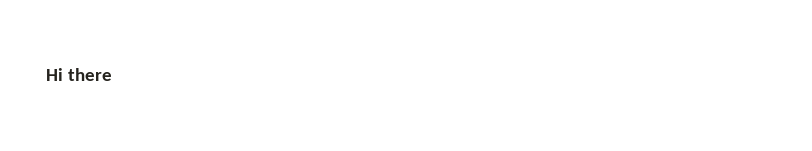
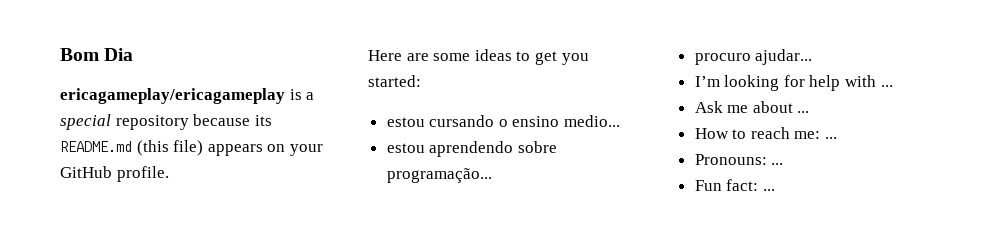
- Hi there
+ Bom Dia
+ ericagameplay/ericagameplay is a special repository because its README.md (this file) appears on your GitHub profile.
+ Here are some ideas to get you started:
+ estou cursando o ensino medio...
+ estou aprendendo sobre programação...
+ procuro ajudar...
+ I’m looking for help with ...
+ Ask me about ...
+ How to reach me: ...
+ Pronouns: ...
+ Fun fact: ...

